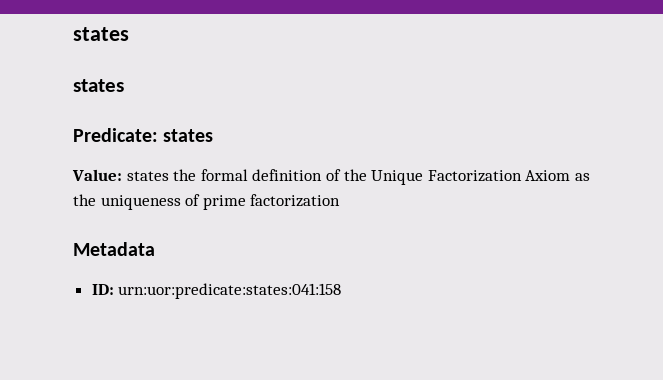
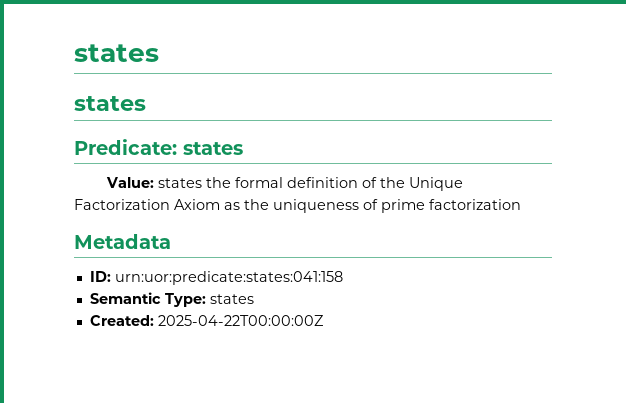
+ Semantic Type: states
+ Created: 2025-04-22T00:00:00Z

